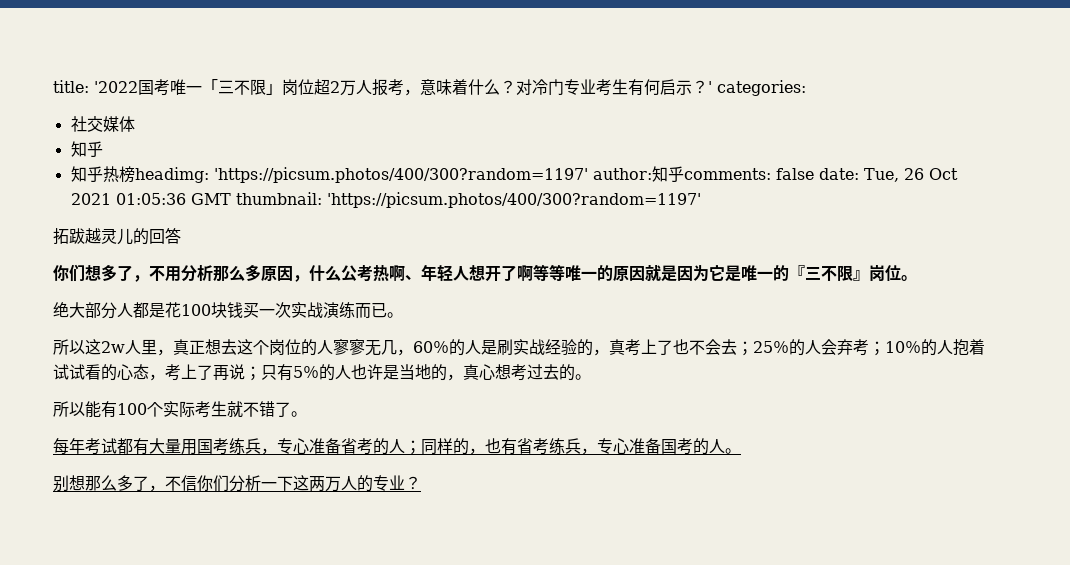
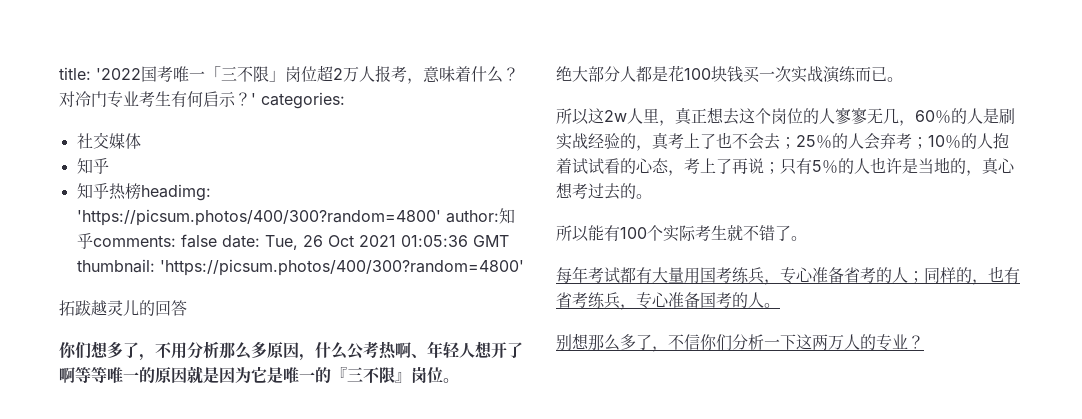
- 知乎热榜headimg: 'https://picsum.photos/400/300?random=1197' author:知乎comments: false date: Tue, 26 Oct 2021 01:05:36 GMT thumbnail: 'https://picsum.photos/400/300?random=1197'
+ 知乎热榜headimg: 'https://picsum.photos/400/300?random=4800' author:知乎comments: false date: Tue, 26 Oct 2021 01:05:36 GMT thumbnail: 'https://picsum.photos/400/300?random=4800'

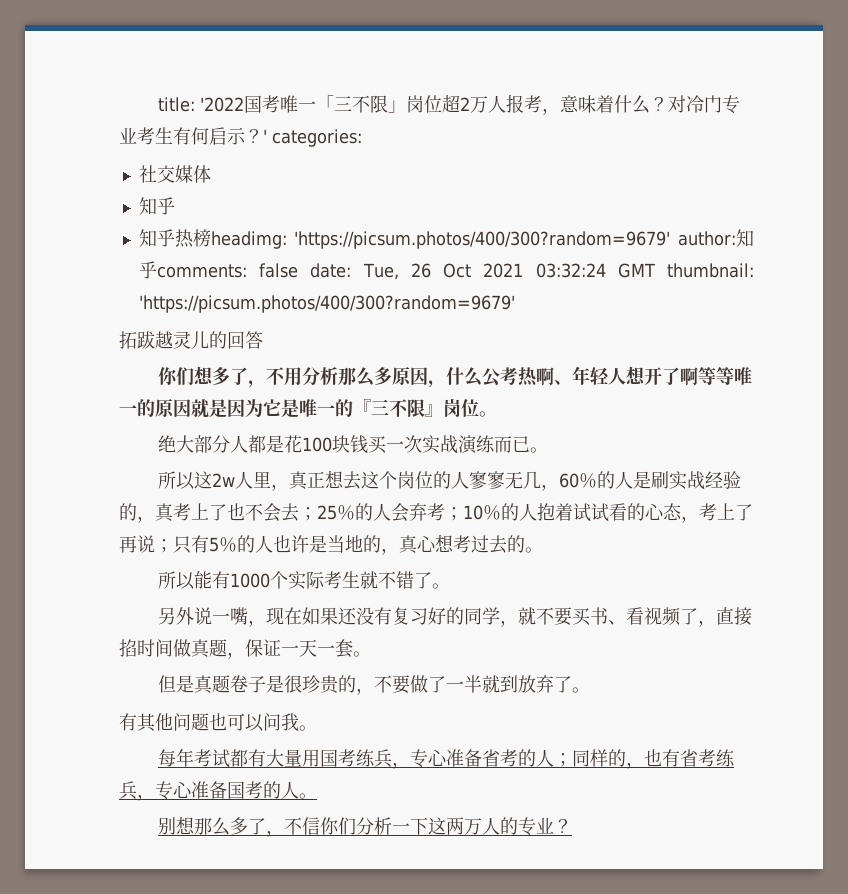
- 知乎热榜headimg: 'https://picsum.photos/400/300?random=4800' author:知乎comments: false date: Tue, 26 Oct 2021 01:05:36 GMT thumbnail: 'https://picsum.photos/400/300?random=4800'
+ 知乎热榜headimg: 'https://picsum.photos/400/300?random=9679' author:知乎comments: false date: Tue, 26 Oct 2021 03:32:24 GMT thumbnail: 'https://picsum.photos/400/300?random=9679'
- 所以能有100个实际考生就不错了。
+ 所以能有1000个实际考生就不错了。
+ 另外说一嘴，现在如果还没有复习好的同学，就不要买书、看视频了，直接掐时间做真题，保证一天一套。
+ 但是真题卷子是很珍贵的，不要做了一半就到放弃了。
+ 有其他问题也可以问我。

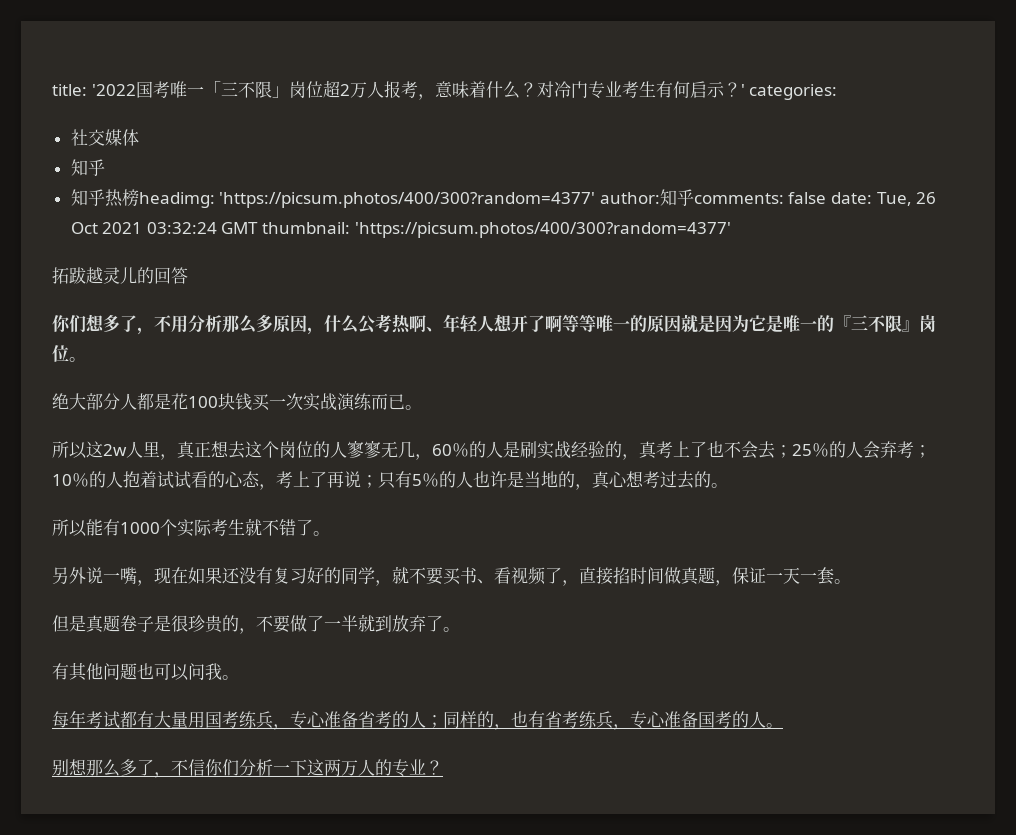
- 知乎热榜headimg: 'https://picsum.photos/400/300?random=9679' author:知乎comments: false date: Tue, 26 Oct 2021 03:32:24 GMT thumbnail: 'https://picsum.photos/400/300?random=9679'
+ 知乎热榜headimg: 'https://picsum.photos/400/300?random=4377' author:知乎comments: false date: Tue, 26 Oct 2021 03:32:24 GMT thumbnail: 'https://picsum.photos/400/300?random=4377'

